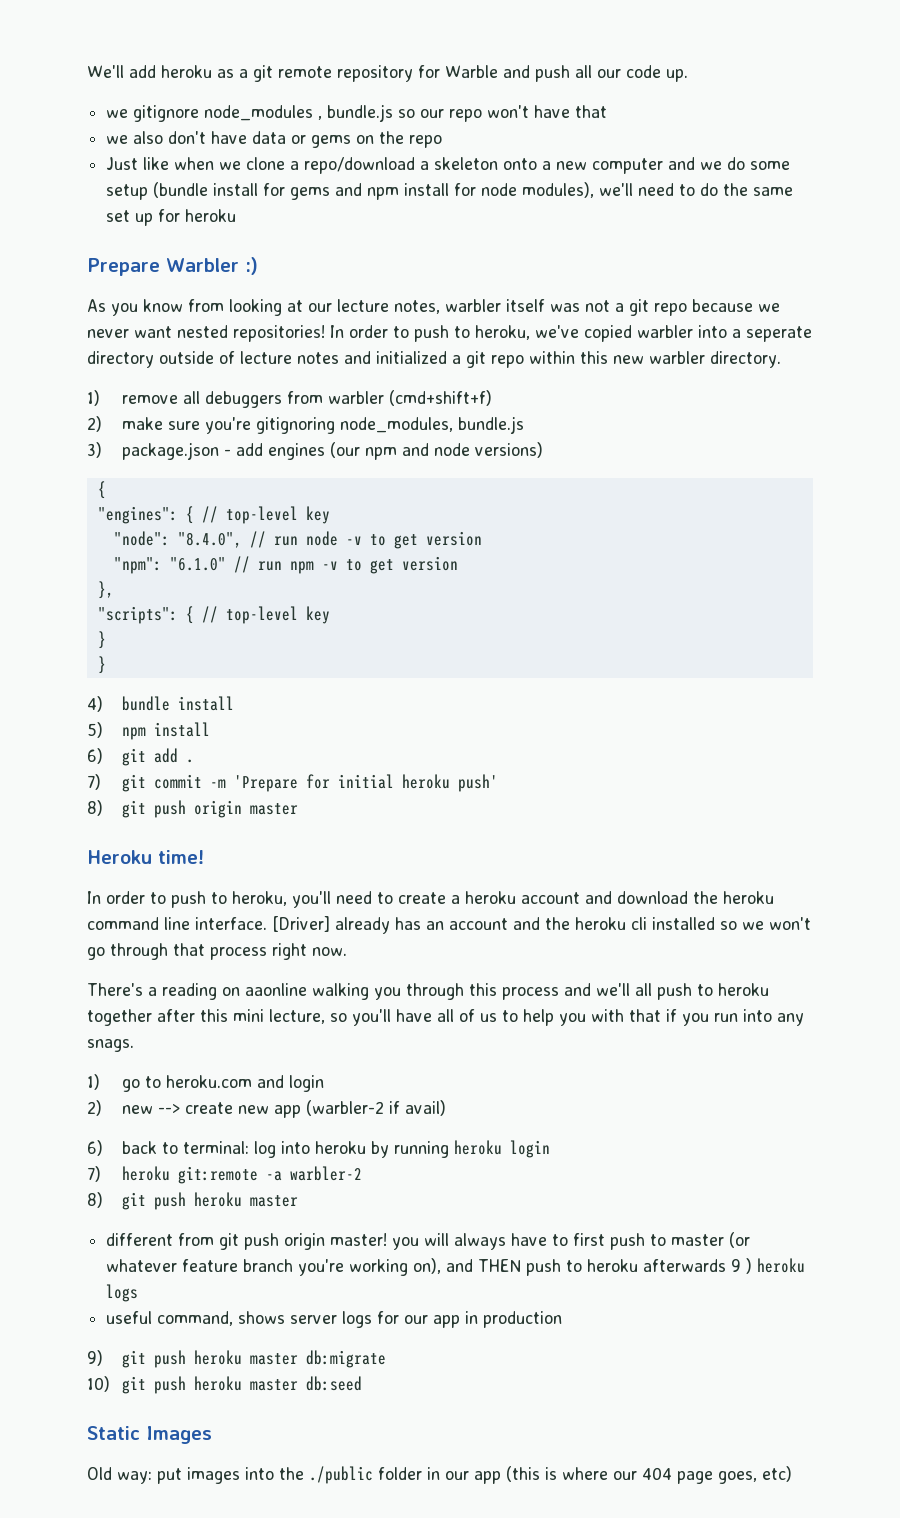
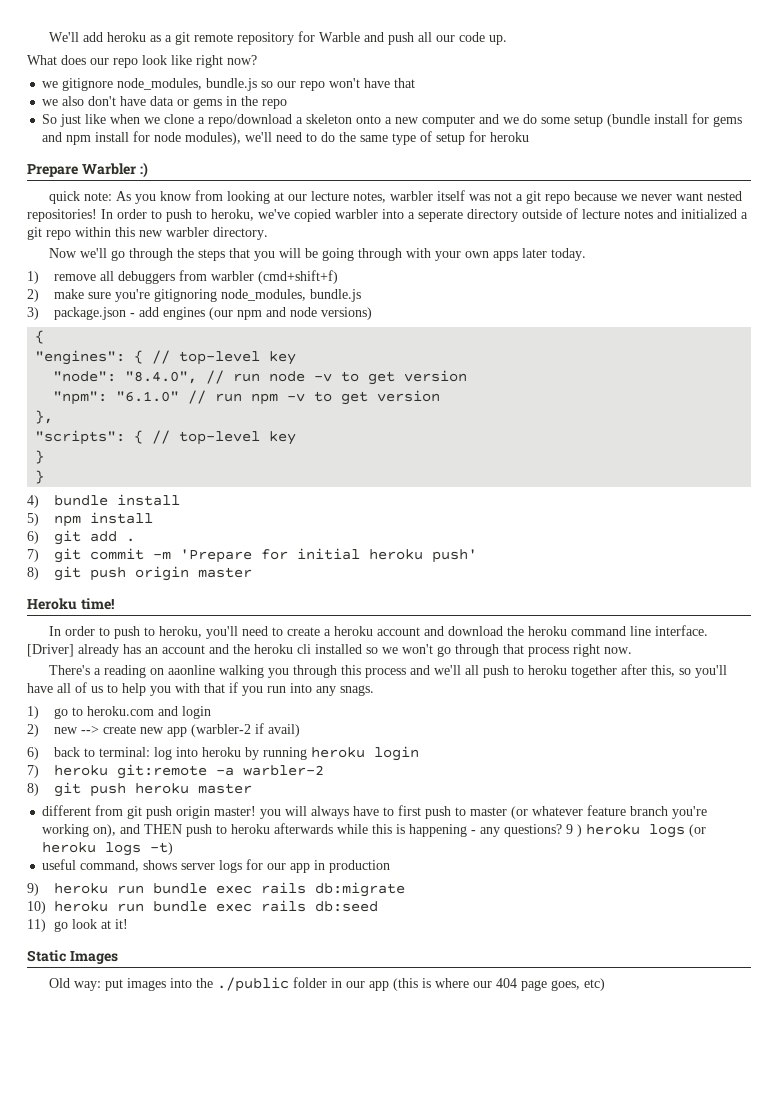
+ What does our repo look like right now?
- we gitignore node_modules , bundle.js so our repo won't have that
+ we gitignore node_modules, bundle.js so our repo won't have that
- we also don't have data or gems on the repo
+ we also don't have data or gems in the repo
- Just like when we clone a repo/download a skeleton onto a new computer and we do some setup (bundle install for gems and npm install for node modules), we'll need to do the same set up for heroku
+ So just like when we clone a repo/download a skeleton onto a new computer and we do some setup (bundle install for gems and npm install for node modules), we'll need to do the same type of setup for heroku
- As you know from looking at our lecture notes, warbler itself was not a git repo because we never want nested repositories!
+ quick note: As you know from looking at our lecture notes, warbler itself was not a git repo because we never want nested repositories!
+ Now we'll go through the steps that you will be going through with your own apps later today.
- There's a reading on aaonline walking you through this process and we'll all push to heroku together after this mini lecture, so you'll have all of us to help you with that if you run into any snags.
+ There's a reading on aaonline walking you through this process and we'll all push to heroku together after this, so you'll have all of us to help you with that if you run into any snags.
- different from git push origin master! you will always have to first push to master (or whatever feature branch you're working on), and THEN push to heroku afterwards 9 ) heroku logs
+ different from git push origin master! you will always have to first push to master (or whatever feature branch you're working on), and THEN push to heroku afterwards while this is happening - any questions? 9 ) heroku logs (or heroku logs -t)
- 9) git push heroku master db:migrate
- 10) git push heroku master db:seed
+ 9) heroku run bundle exec rails db:migrate
+ 10) heroku run bundle exec rails db:seed
+ 11) go look at it!

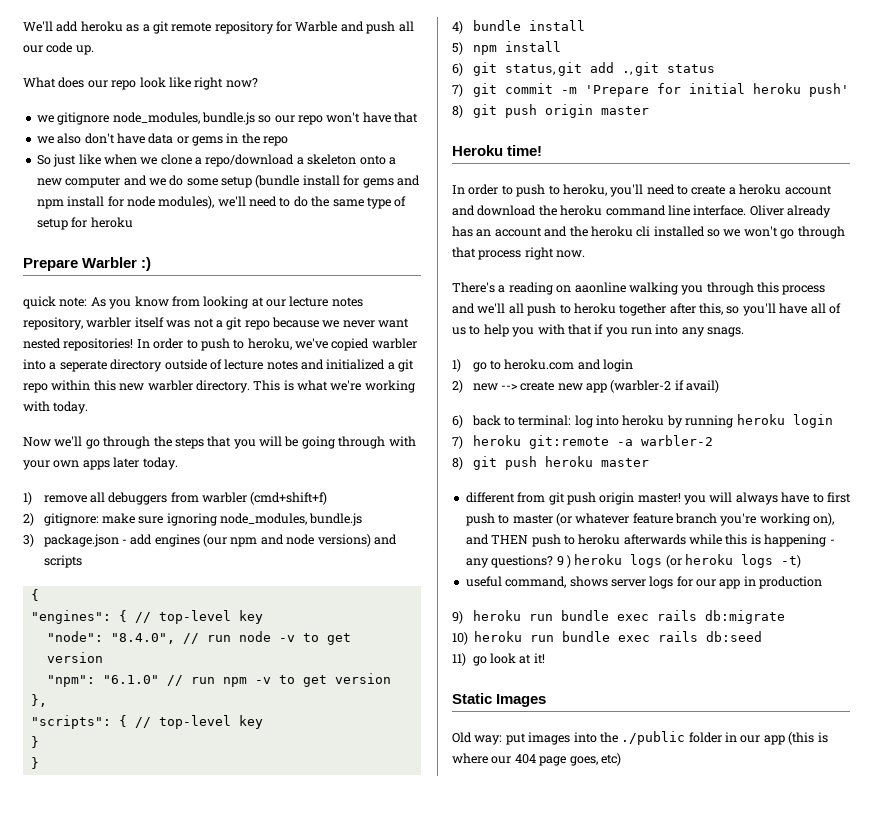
- quick note: As you know from looking at our lecture notes, warbler itself was not a git repo because we never want nested repositories!
+ quick note: As you know from looking at our lecture notes repository, warbler itself was not a git repo because we never want nested repositories!
+ This is what we're working with today.
- 2) make sure you're gitignoring node_modules, bundle.js
+ 2) gitignore: make sure ignoring node_modules, bundle.js
- 3) package.json - add engines (our npm and node versions)
+ 3) package.json - add engines (our npm and node versions) and scripts
- 6) git add .
+ 6) git status, git add ., git status
- [Driver] already has an account and the heroku cli installed so we won't go through that process right now.
+ Oliver already has an account and the heroku cli installed so we won't go through that process right now.

